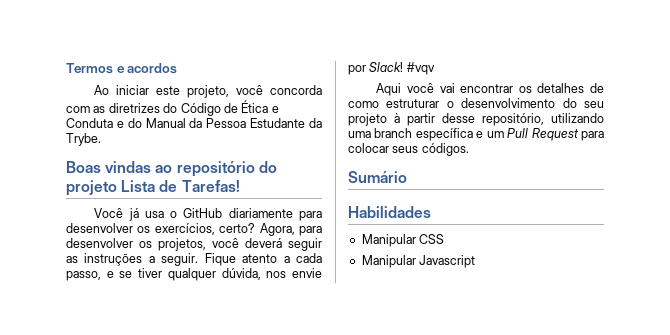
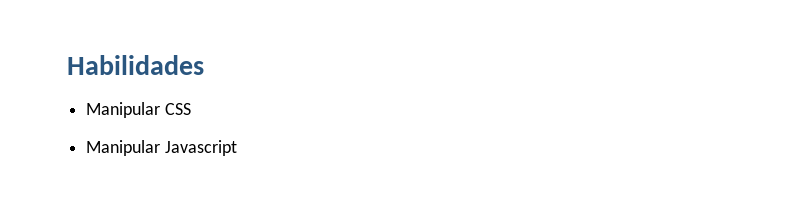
- Termos e acordos
- Ao iniciar este projeto, você concorda com as diretrizes do Código de Ética e Conduta e do Manual da Pessoa Estudante da Trybe.
- Boas vindas ao repositório do projeto Lista de Tarefas!
- Você já usa o GitHub diariamente para desenvolver os exercícios, certo? Agora, para desenvolver os projetos, você deverá seguir as instruções a seguir. Fique atento a cada passo, e se tiver qualquer dúvida, nos envie por Slack! #vqv
- Aqui você vai encontrar os detalhes de como estruturar o desenvolvimento do seu projeto à partir desse repositório, utilizando uma branch específica e um Pull Request para colocar seus códigos.
- Sumário

